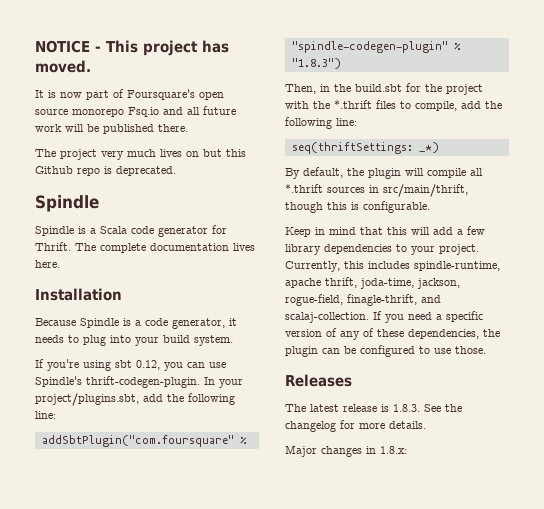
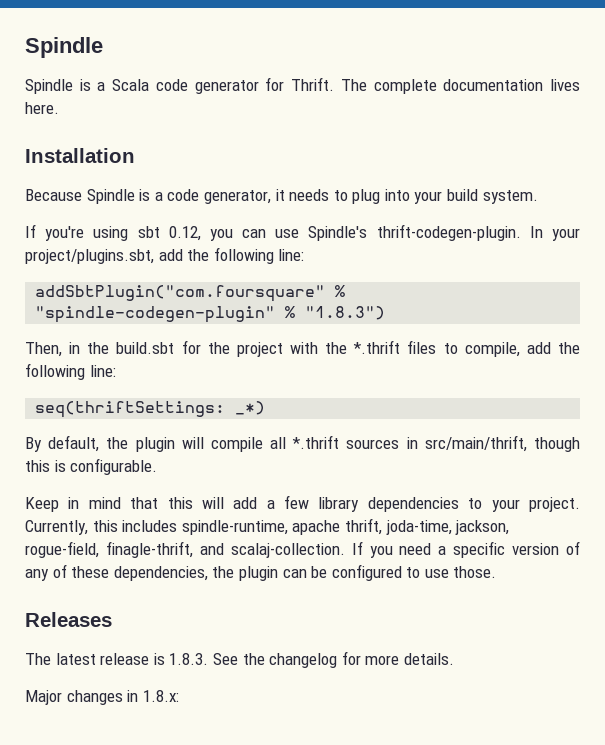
- NOTICE - This project has moved.
- It is now part of Foursquare's open source monorepo Fsq.io and all future work will be published there.
- The project very much lives on but this Github repo is deprecated.

